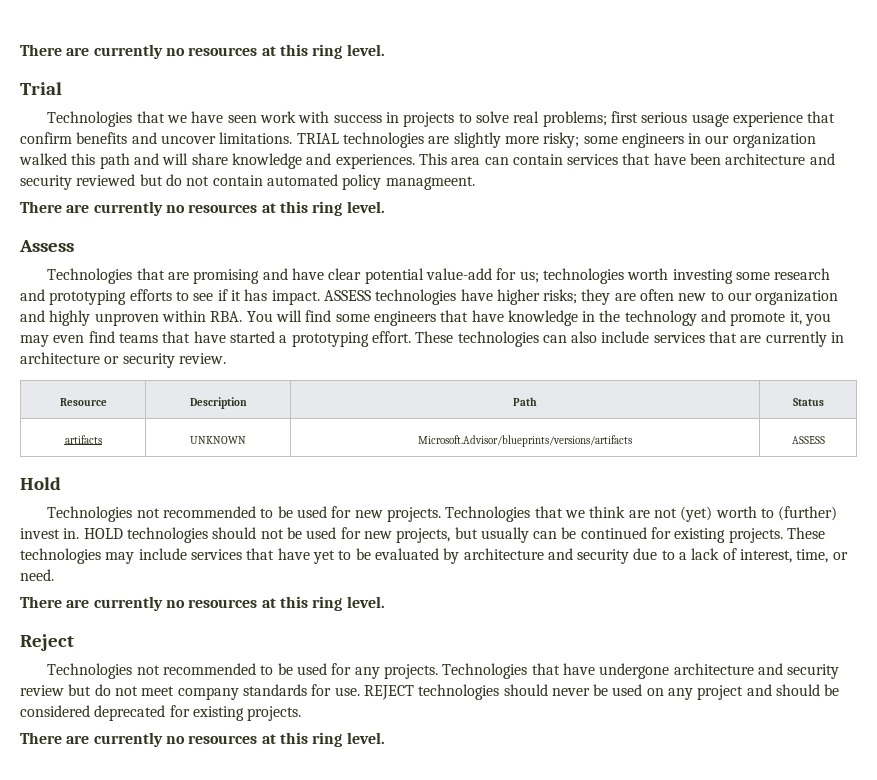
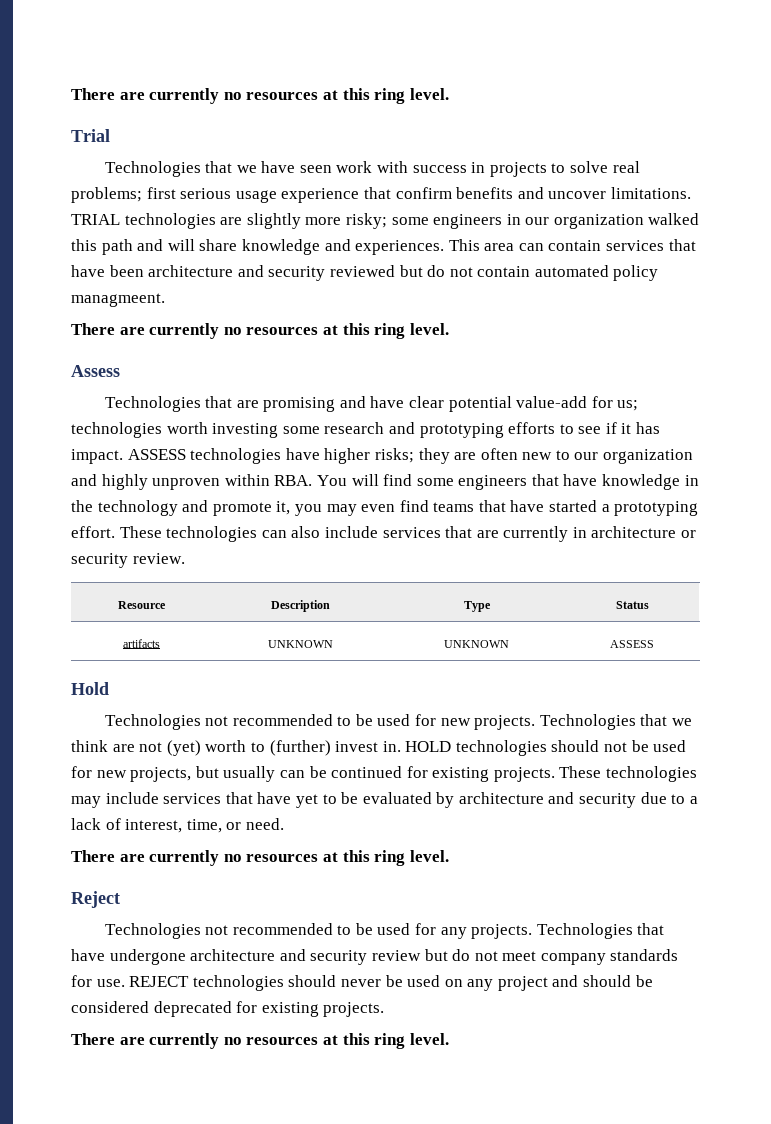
- Resource | Description | Path | Status
+ Resource | Description | Type | Status
- artifacts | UNKNOWN | Microsoft.Advisor/blueprints/versions/artifacts | ASSESS
+ artifacts | UNKNOWN | UNKNOWN | ASSESS

